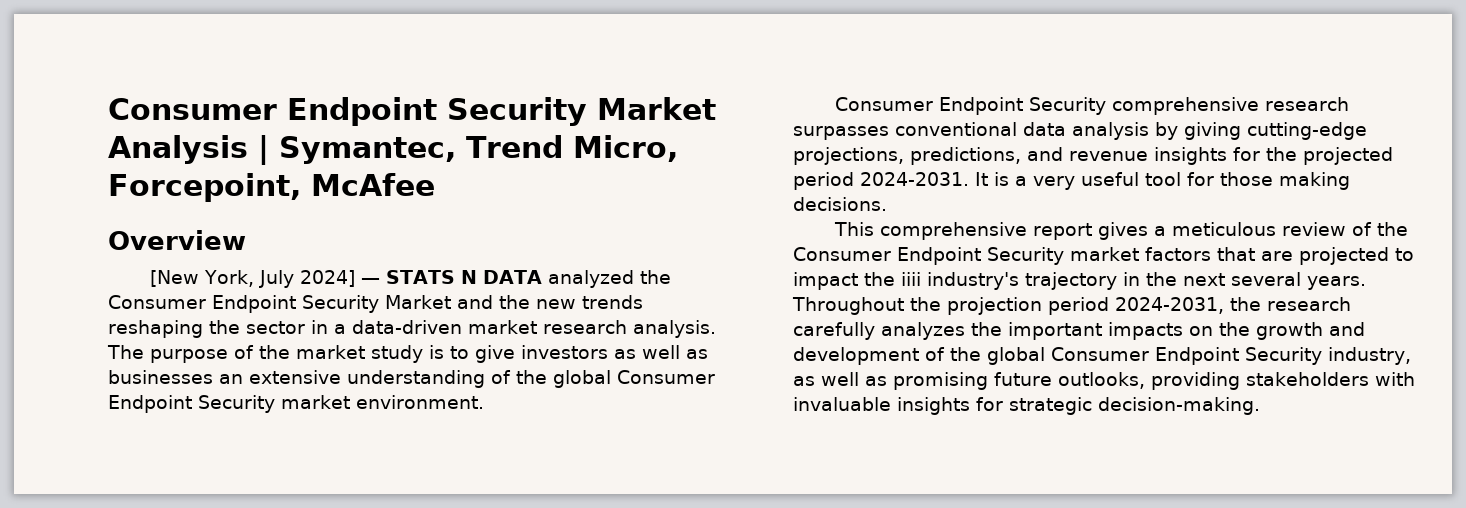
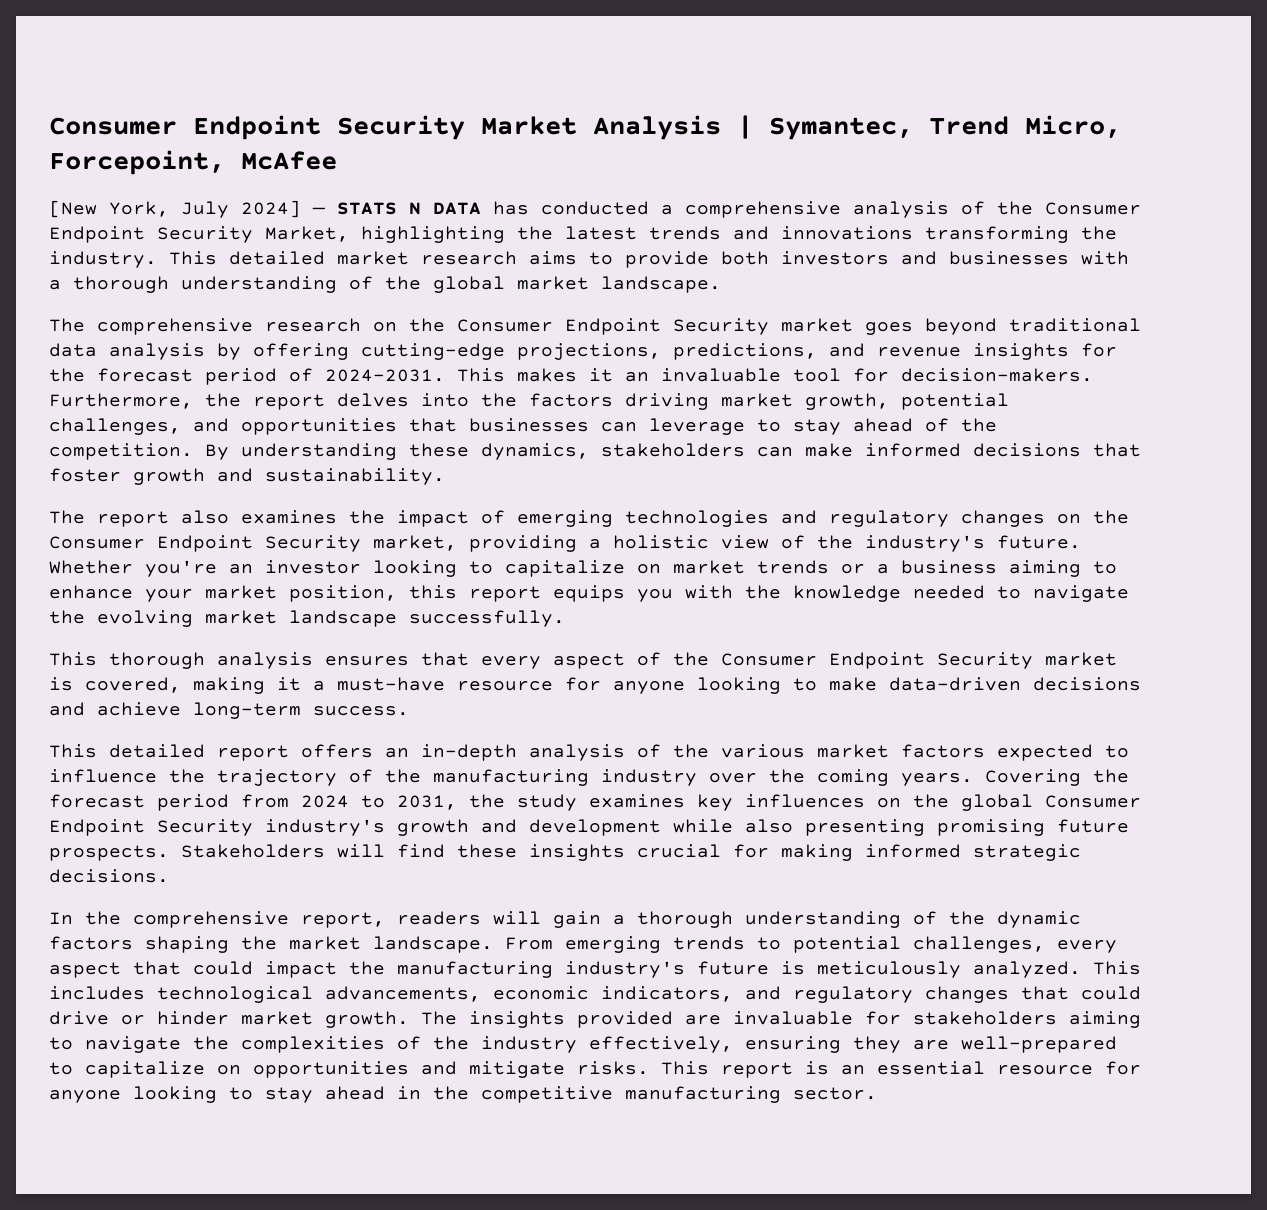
- Overview
- [New York, July 2024] — STATS N DATA analyzed the Consumer Endpoint Security Market and the new trends reshaping the sector in a data-driven market research analysis. The purpose of the market study is to give investors as well as businesses an extensive understanding of the global Consumer Endpoint Security market environment.
- Consumer Endpoint Security comprehensive research surpasses conventional data analysis by giving cutting-edge projections, predictions, and revenue insights for the projected period 2024-2031. It is a very useful tool for those making decisions.
- This comprehensive report gives a meticulous review of the Consumer Endpoint Security market factors that are projected to impact the iiii industry's trajectory in the next several years. Throughout the projection period 2024-2031, the research carefully analyzes the important impacts on the growth and development of the global Consumer Endpoint Security industry, as well as promising future outlooks, providing stakeholders with invaluable insights for strategic decision-making.
+ [New York, July 2024] — STATS N DATA has conducted a comprehensive analysis of the Consumer Endpoint Security Market, highlighting the latest trends and innovations transforming the industry. This detailed market research aims to provide both investors and businesses with a thorough understanding of the global market landscape.
+ The comprehensive research on the Consumer Endpoint Security market goes beyond traditional data analysis by offering cutting-edge projections, predictions, and revenue insights for the forecast period of 2024-2031. This makes it an invaluable tool for decision-makers. Furthermore, the report delves into the factors driving market growth, potential challenges, and opportunities that businesses can leverage to stay ahead of the competition. By understanding these dynamics, stakeholders can make informed decisions that foster growth and sustainability.
+ The report also examines the impact of emerging technologies and regulatory changes on the Consumer Endpoint Security market, providing a holistic view of the industry's future. Whether you're an investor looking to capitalize on market trends or a business aiming to enhance your market position, this report equips you with the knowledge needed to navigate the evolving market landscape successfully.
+ This thorough analysis ensures that every aspect of the Consumer Endpoint Security market is covered, making it a must-have resource for anyone looking to make data-driven decisions and achieve long-term success.
+ This detailed report offers an in-depth analysis of the various market factors expected to influence the trajectory of the manufacturing industry over the coming years. Covering the forecast period from 2024 to 2031, the study examines key influences on the global Consumer Endpoint Security industry's growth and development while also presenting promising future prospects. Stakeholders will find these insights crucial for making informed strategic decisions.
+ In the comprehensive report, readers will gain a thorough understanding of the dynamic factors shaping the market landscape. From emerging trends to potential challenges, every aspect that could impact the manufacturing industry's future is meticulously analyzed. This includes technological advancements, economic indicators, and regulatory changes that could drive or hinder market growth. The insights provided are invaluable for stakeholders aiming to navigate the complexities of the industry effectively, ensuring they are well-prepared to capitalize on opportunities and mitigate risks. This report is an essential resource for anyone looking to stay ahead in the competitive manufacturing sector.

